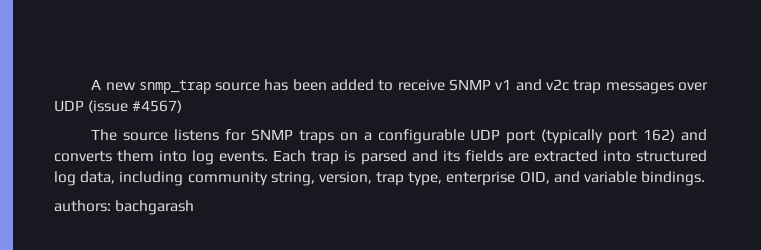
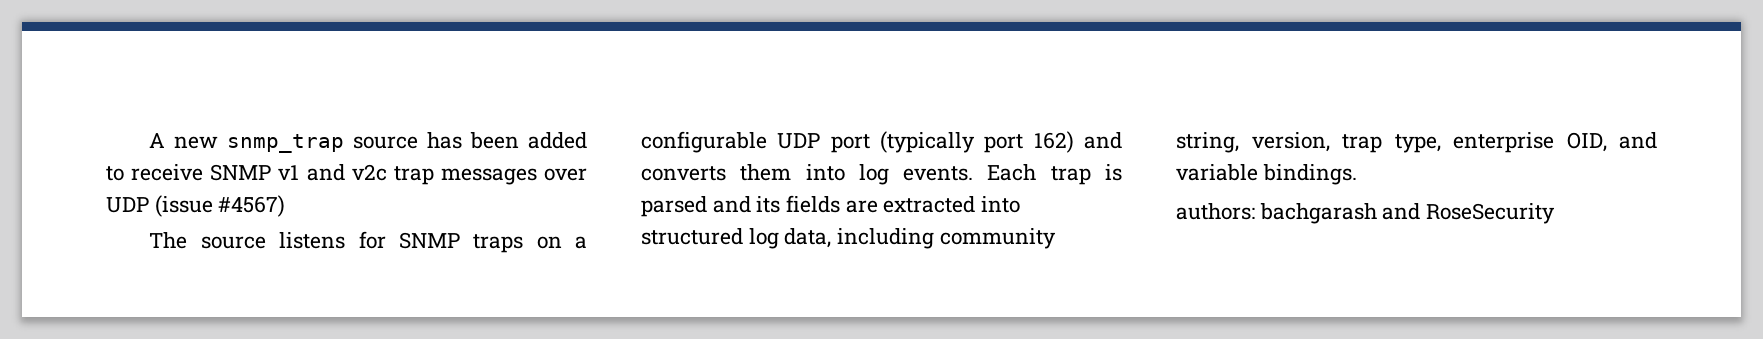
- authors: bachgarash
+ authors: bachgarash and RoseSecurity

